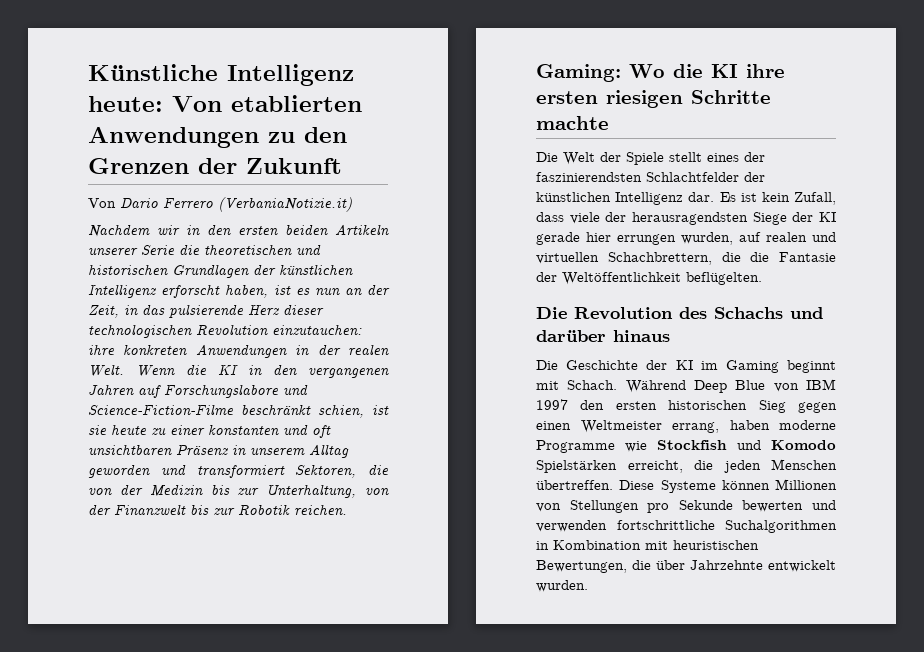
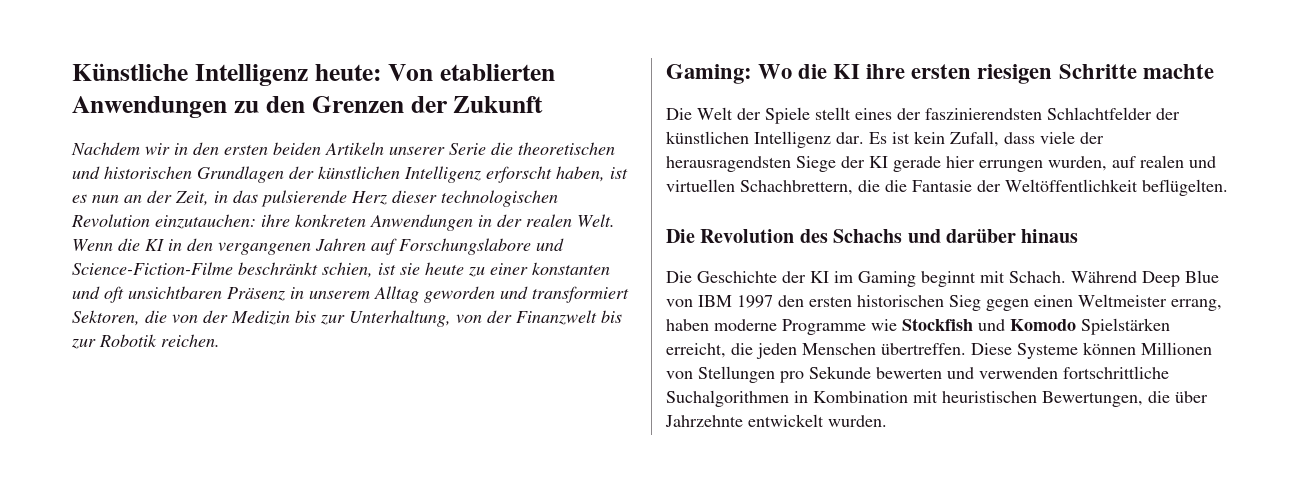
- Von Dario Ferrero (VerbaniaNotizie.it)

